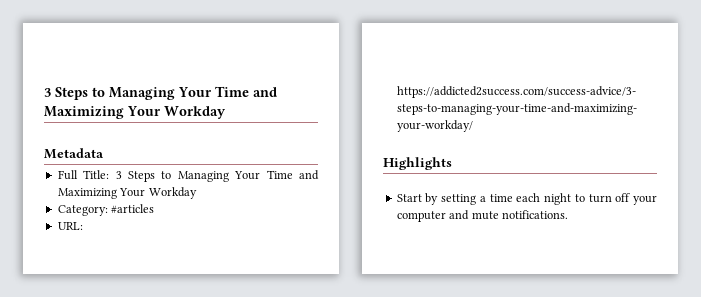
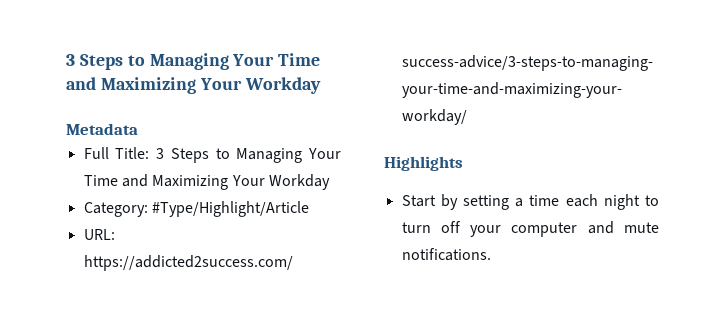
- Category: #articles
+ Category: #Type/Highlight/Article

